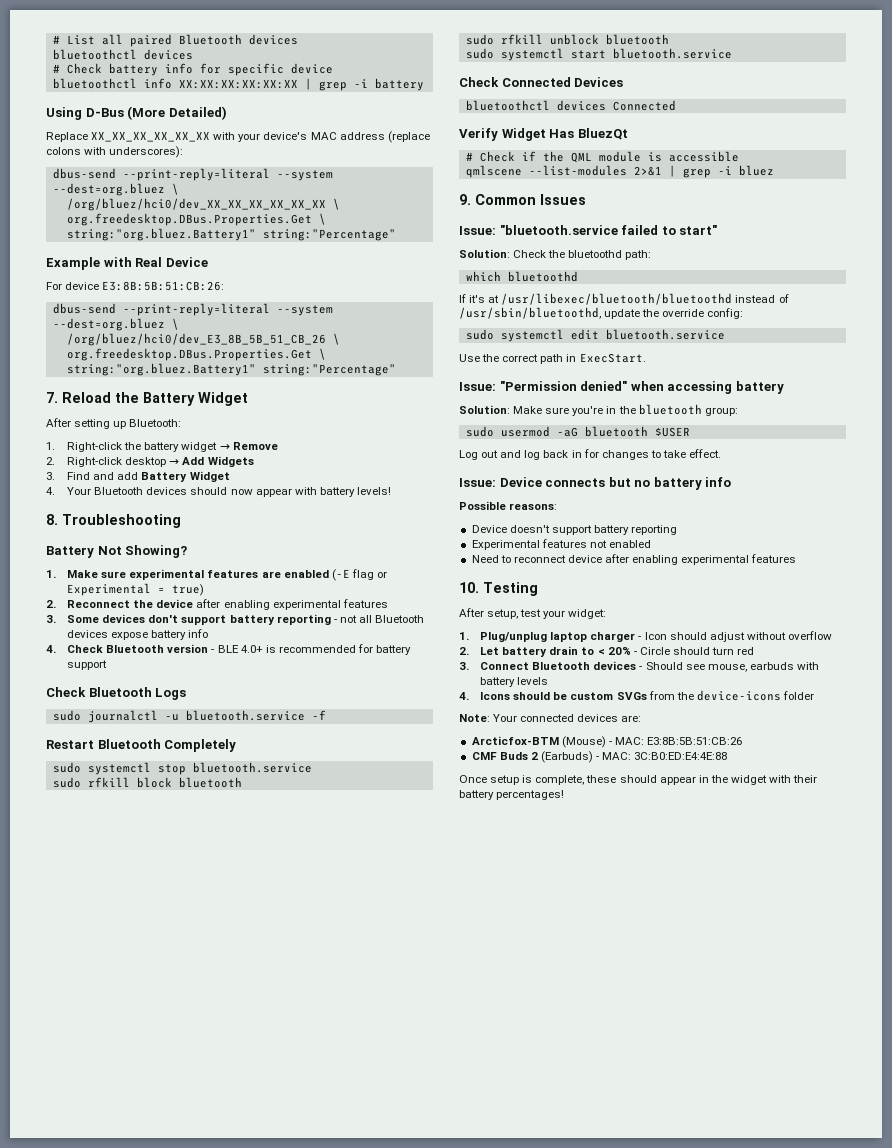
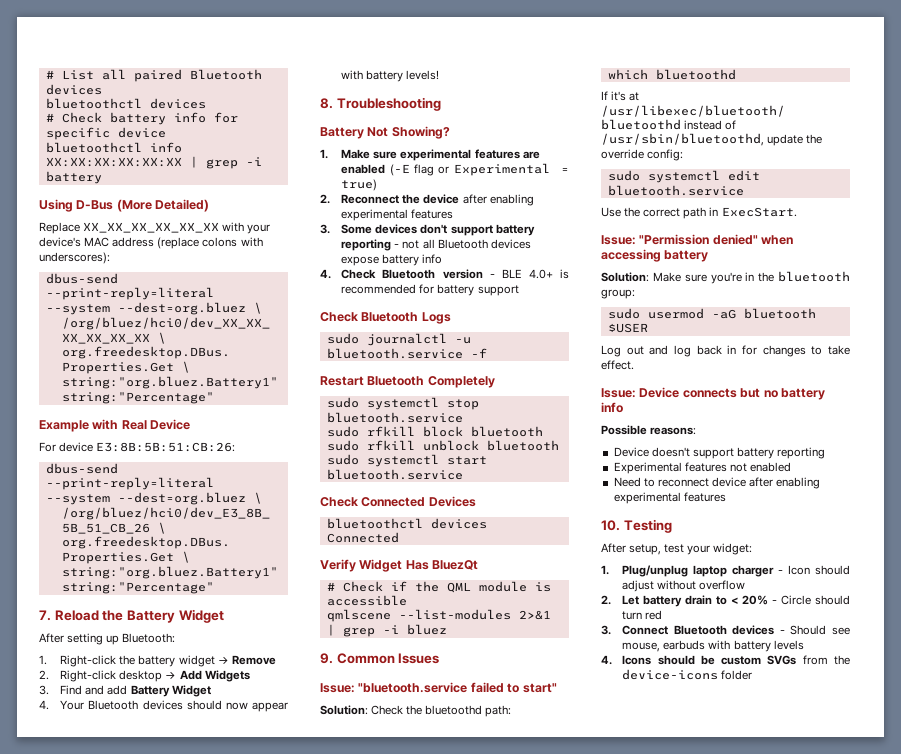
- Note: Your connected devices are:
- Arcticfox-BTM (Mouse) - MAC: E3:8B:5B:51:CB:26
- CMF Buds 2 (Earbuds) - MAC: 3C:B0:ED:E4:4E:88
- Once setup is complete, these should appear in the widget with their battery percentages!

